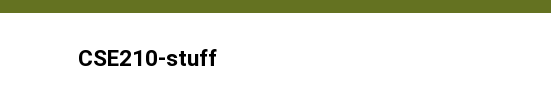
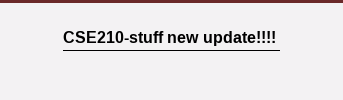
- CSE210-stuff
+ CSE210-stuff new update!!!!

